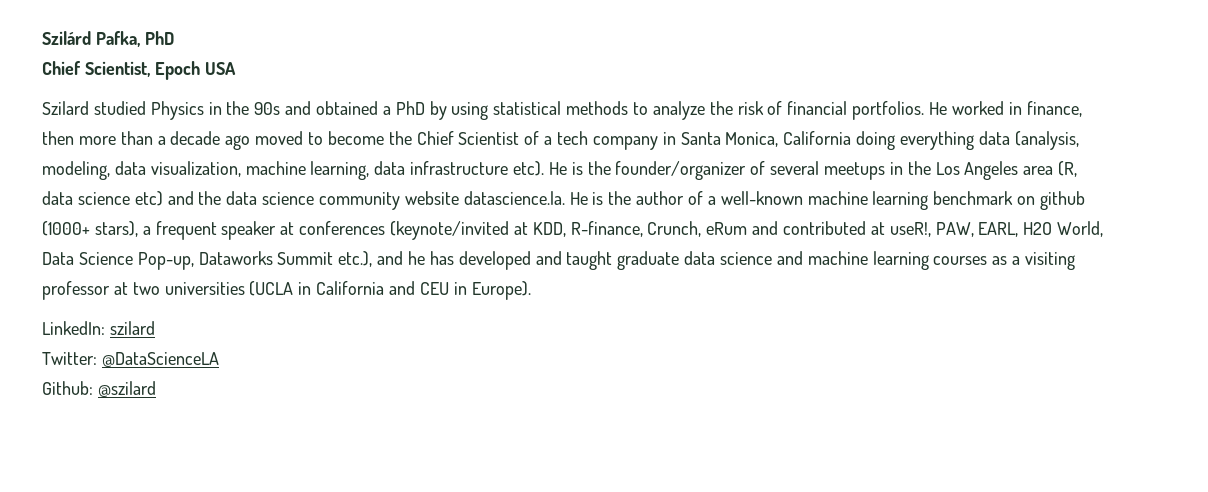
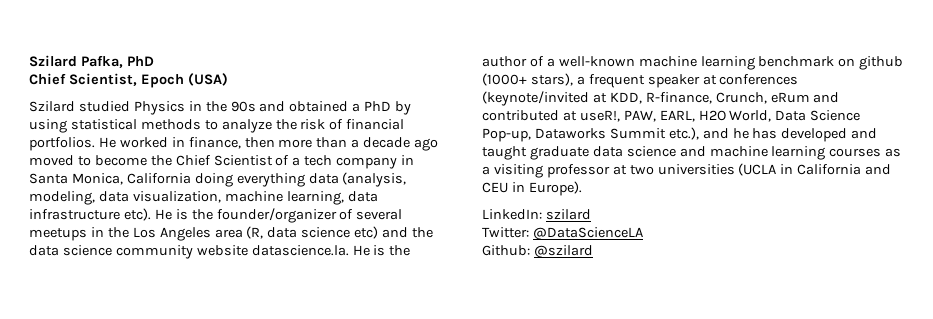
- Szilárd Pafka, PhD
+ Szilard Pafka, PhD
- Chief Scientist, Epoch USA
+ Chief Scientist, Epoch (USA)

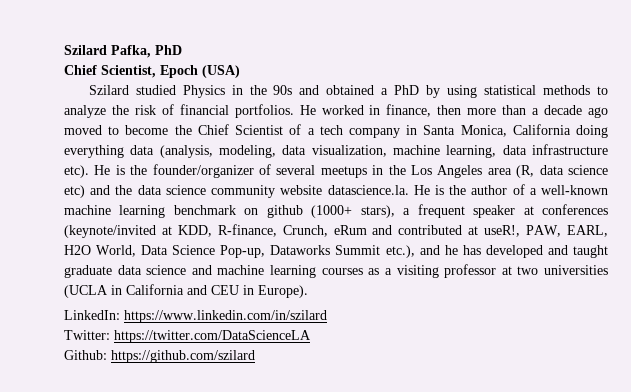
- LinkedIn: szilard
+ LinkedIn: https://www.linkedin.com/in/szilard
- Twitter: @DataScienceLA
+ Twitter: https://twitter.com/DataScienceLA
- Github: @szilard
+ Github: https://github.com/szilard

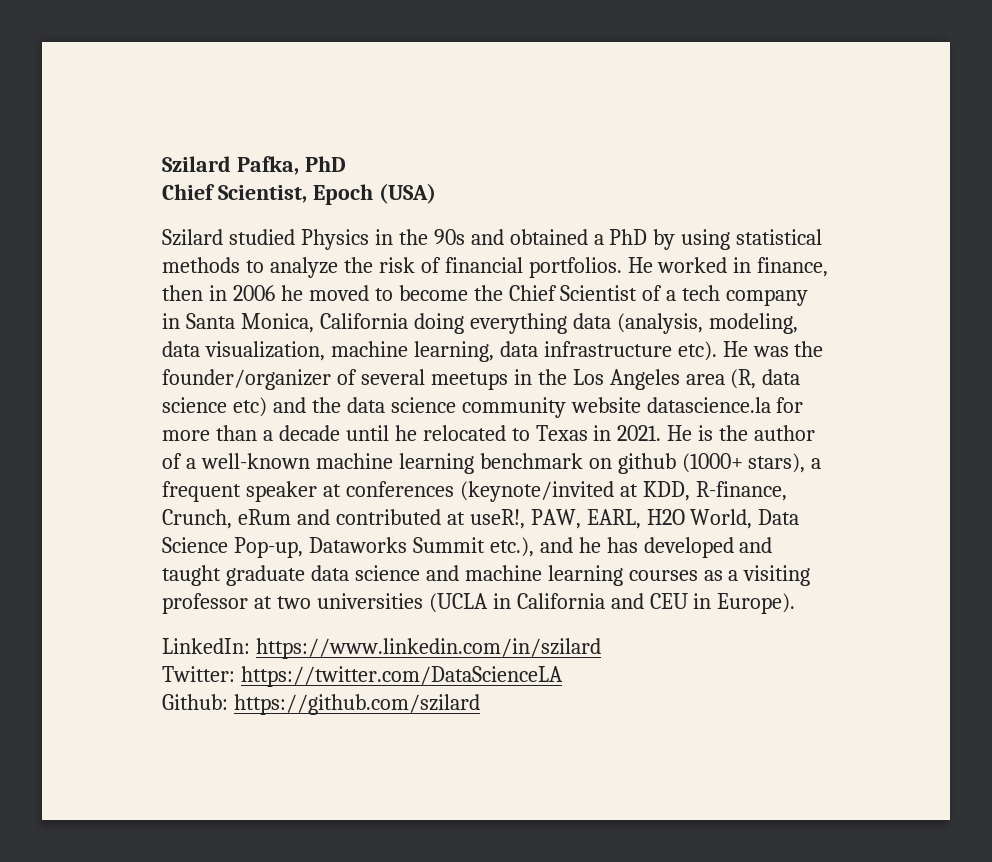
- He worked in finance, then more than a decade ago moved to become the Chief Scientist of a tech company in Santa Monica, California doing everything data (analysis, modeling, data visualization, machine learning, data infrastructure etc).
+ He worked in finance, then in 2006 he moved to become the Chief Scientist of a tech company in Santa Monica, California doing everything data (analysis, modeling, data visualization, machine learning, data infrastructure etc).
- He is the founder/organizer of several meetups in the Los Angeles area (R, data science etc) and the data science community website datascience.la. He is the author of a well-known machine learning benchmark on github (1000+ stars), a frequent speaker at conferences (keynote/invited at KDD, R-finance, Crunch, eRum and contributed at useR!, PAW, EARL, H2O World, Data Science Pop-up, Dataworks Summit etc.), and he has developed and taught graduate data science and machine learning courses as a visiting professor at two universities (UCLA in California and CEU in Europe).
+ He was the founder/organizer of several meetups in the Los Angeles area (R, data science etc) and the data science community website datascience.la for more than a decade until he relocated to Texas in 2021. He is the author of a well-known machine learning benchmark on github (1000+ stars), a frequent speaker at conferences (keynote/invited at KDD, R-finance, Crunch, eRum and contributed at useR!, PAW, EARL, H2O World, Data Science Pop-up, Dataworks Summit etc.), and he has developed and taught graduate data science and machine learning courses as a visiting professor at two universities (UCLA in California and CEU in Europe).

